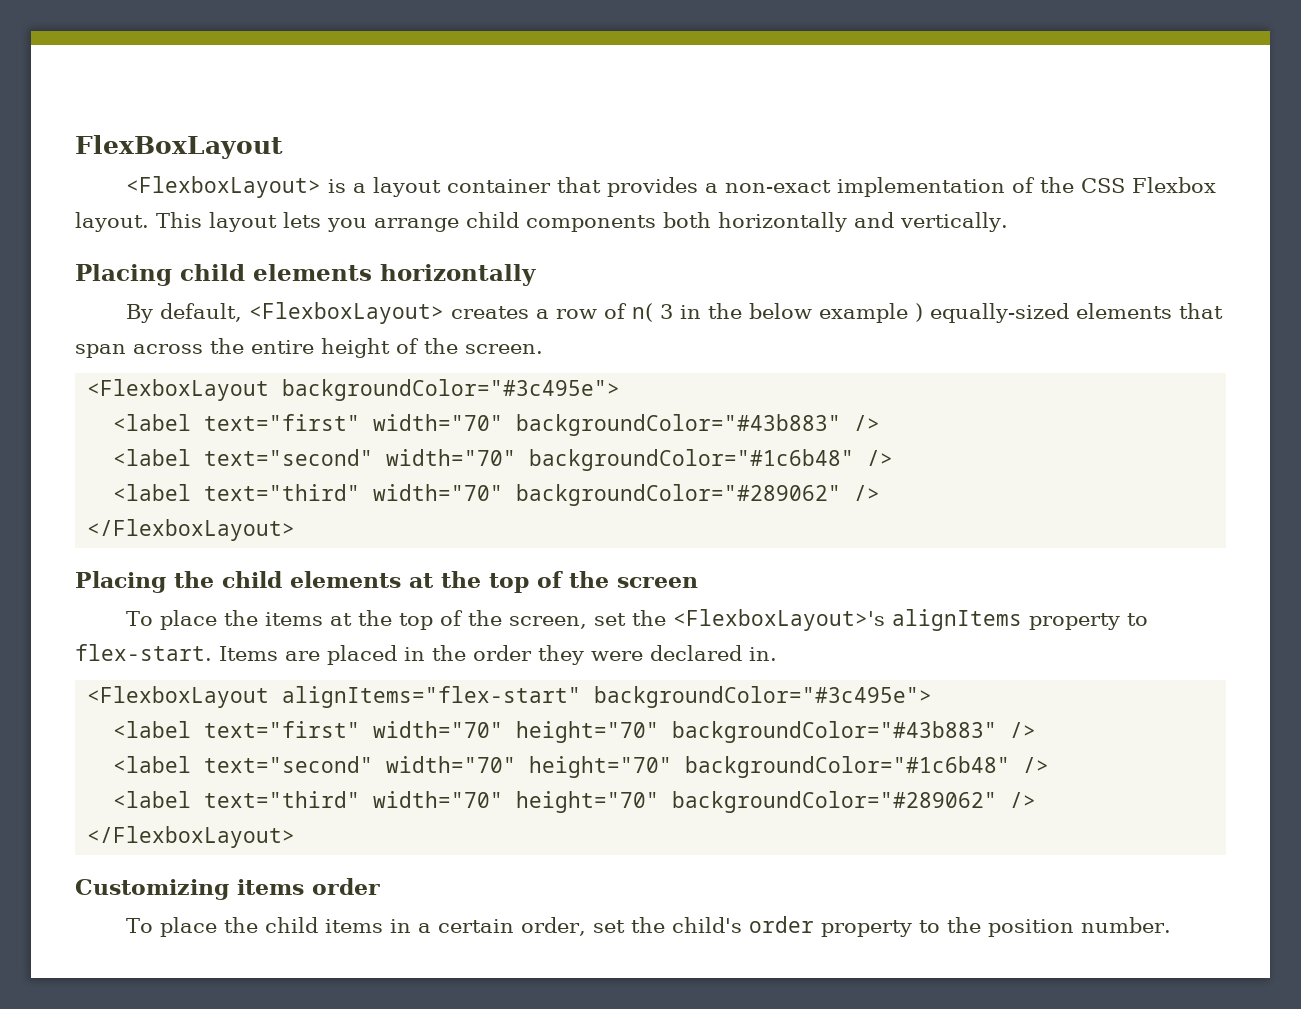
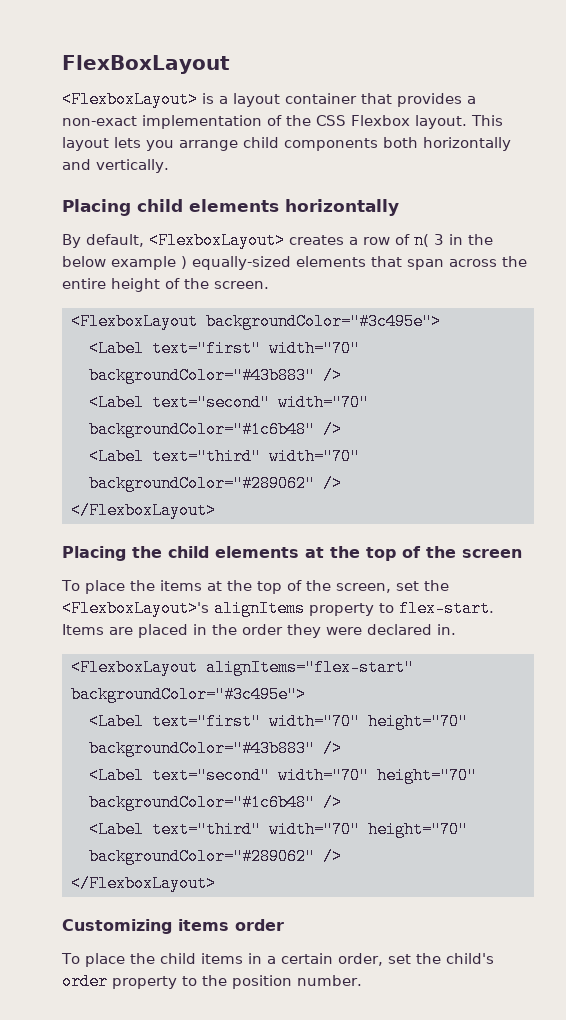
- <label text="first" width="70" backgroundColor="#43b883" />
+ <Label text="first" width="70" backgroundColor="#43b883" />
- <label text="second" width="70" backgroundColor="#1c6b48" />
+ <Label text="second" width="70" backgroundColor="#1c6b48" />
- <label text="third" width="70" backgroundColor="#289062" />
+ <Label text="third" width="70" backgroundColor="#289062" />
- <label text="first" width="70" height="70" backgroundColor="#43b883" />
+ <Label text="first" width="70" height="70" backgroundColor="#43b883" />
- <label text="second" width="70" height="70" backgroundColor="#1c6b48" />
+ <Label text="second" width="70" height="70" backgroundColor="#1c6b48" />
- <label text="third" width="70" height="70" backgroundColor="#289062" />
+ <Label text="third" width="70" height="70" backgroundColor="#289062" />

